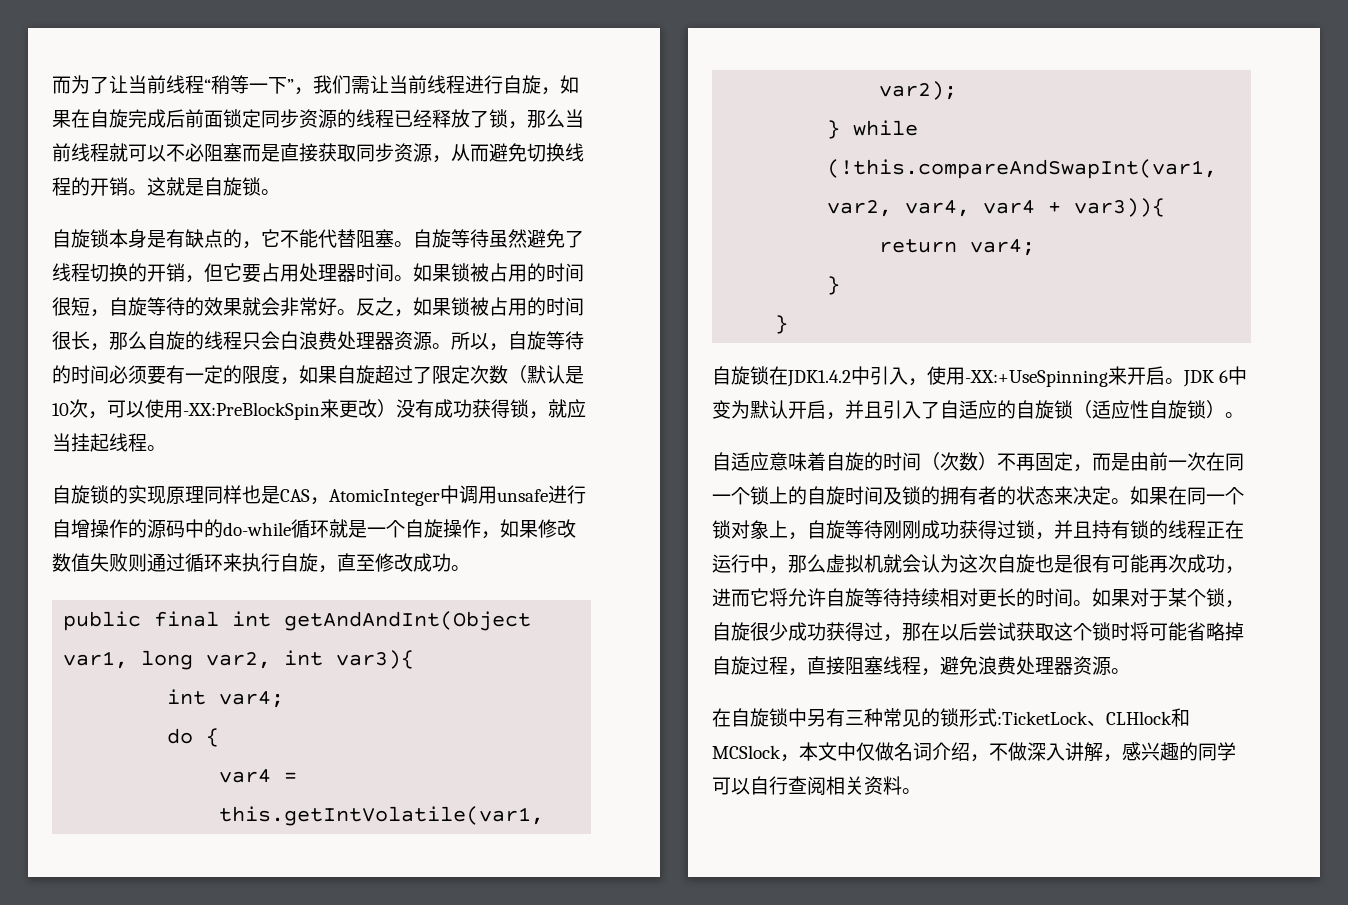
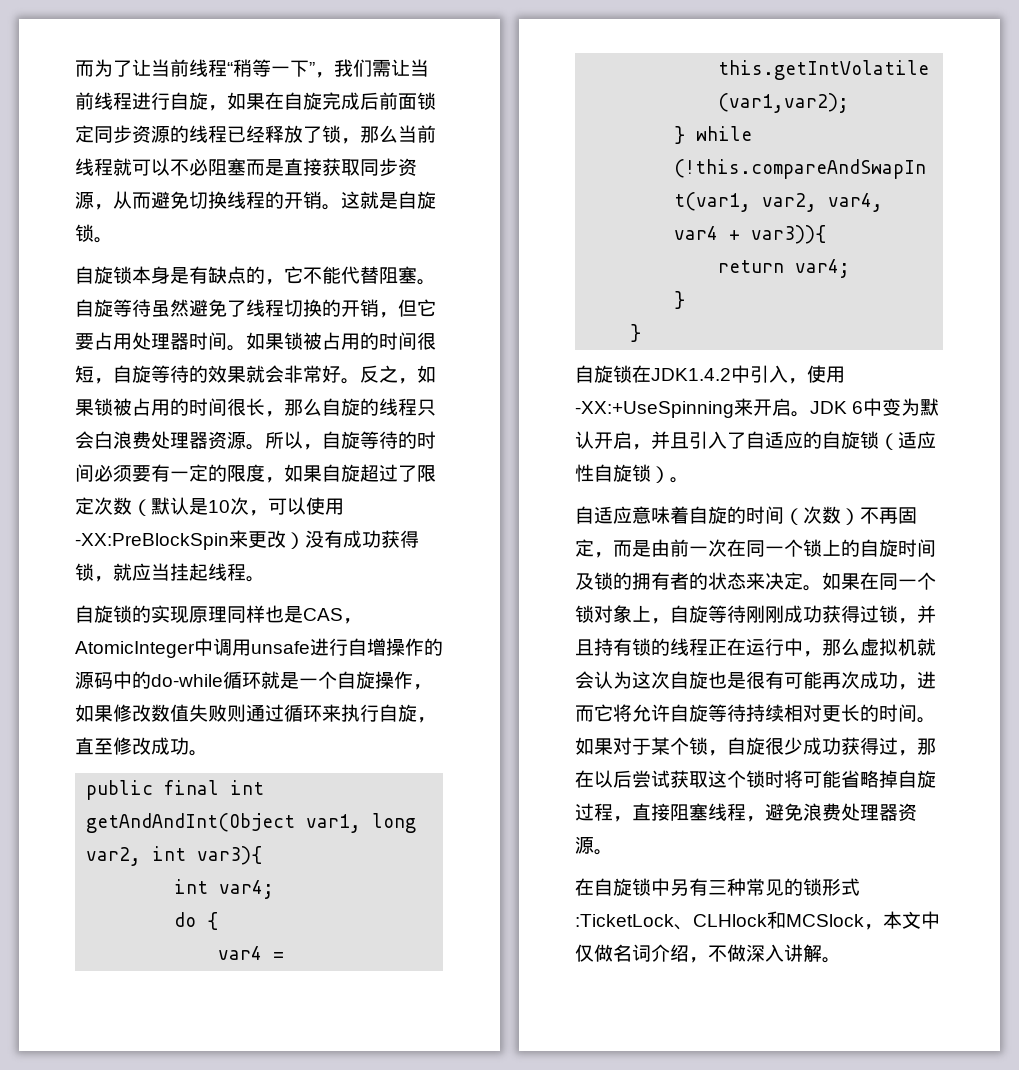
- 在自旋锁中另有三种常见的锁形式:TicketLock、CLHlock和MCSlock，本文中仅做名词介绍，不做深入讲解，感兴趣的同学可以自行查阅相关资料。
+ 在自旋锁中另有三种常见的锁形式:TicketLock、CLHlock和MCSlock，本文中仅做名词介绍，不做深入讲解。

